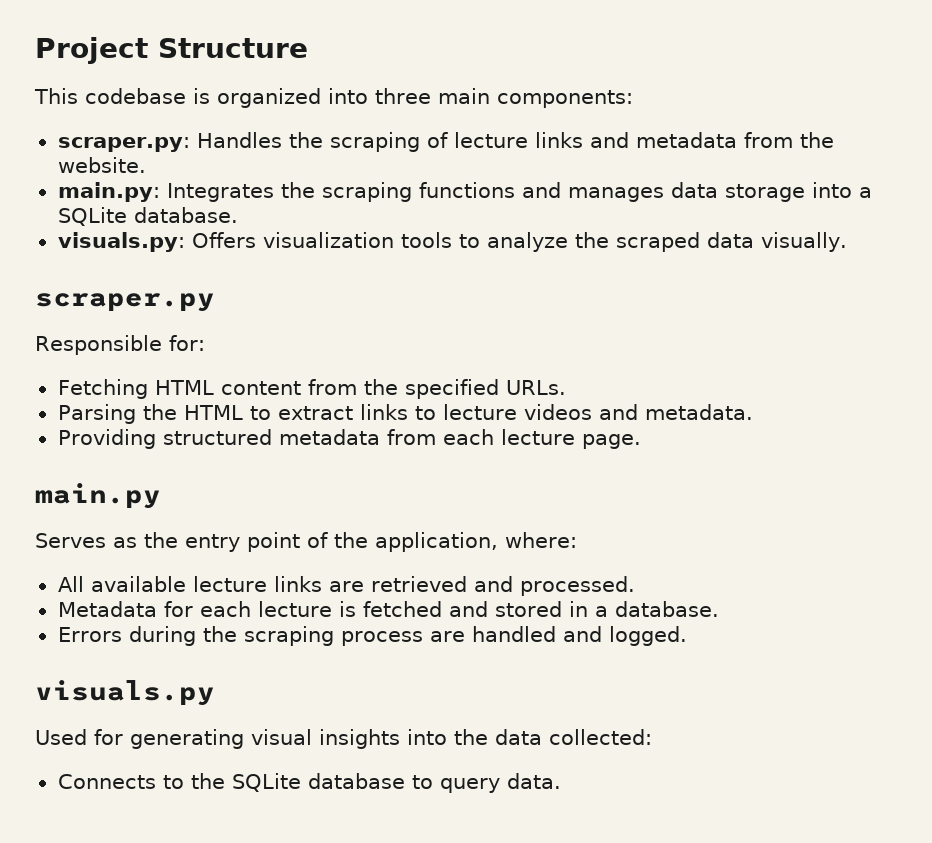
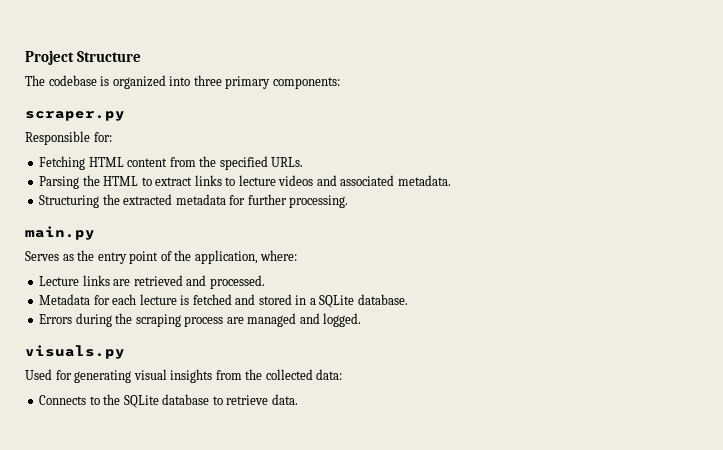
- This codebase is organized into three main components:
+ The codebase is organized into three primary components:
- scraper.py: Handles the scraping of lecture links and metadata from the website.
- main.py: Integrates the scraping functions and manages data storage into a SQLite database.
- visuals.py: Offers visualization tools to analyze the scraped data visually.
- Parsing the HTML to extract links to lecture videos and metadata.
+ Parsing the HTML to extract links to lecture videos and associated metadata.
- Providing structured metadata from each lecture page.
+ Structuring the extracted metadata for further processing.
- All available lecture links are retrieved and processed.
+ Lecture links are retrieved and processed.
- Metadata for each lecture is fetched and stored in a database.
+ Metadata for each lecture is fetched and stored in a SQLite database.
- Errors during the scraping process are handled and logged.
+ Errors during the scraping process are managed and logged.
- Used for generating visual insights into the data collected:
+ Used for generating visual insights from the collected data:
- Connects to the SQLite database to query data.
+ Connects to the SQLite database to retrieve data.

